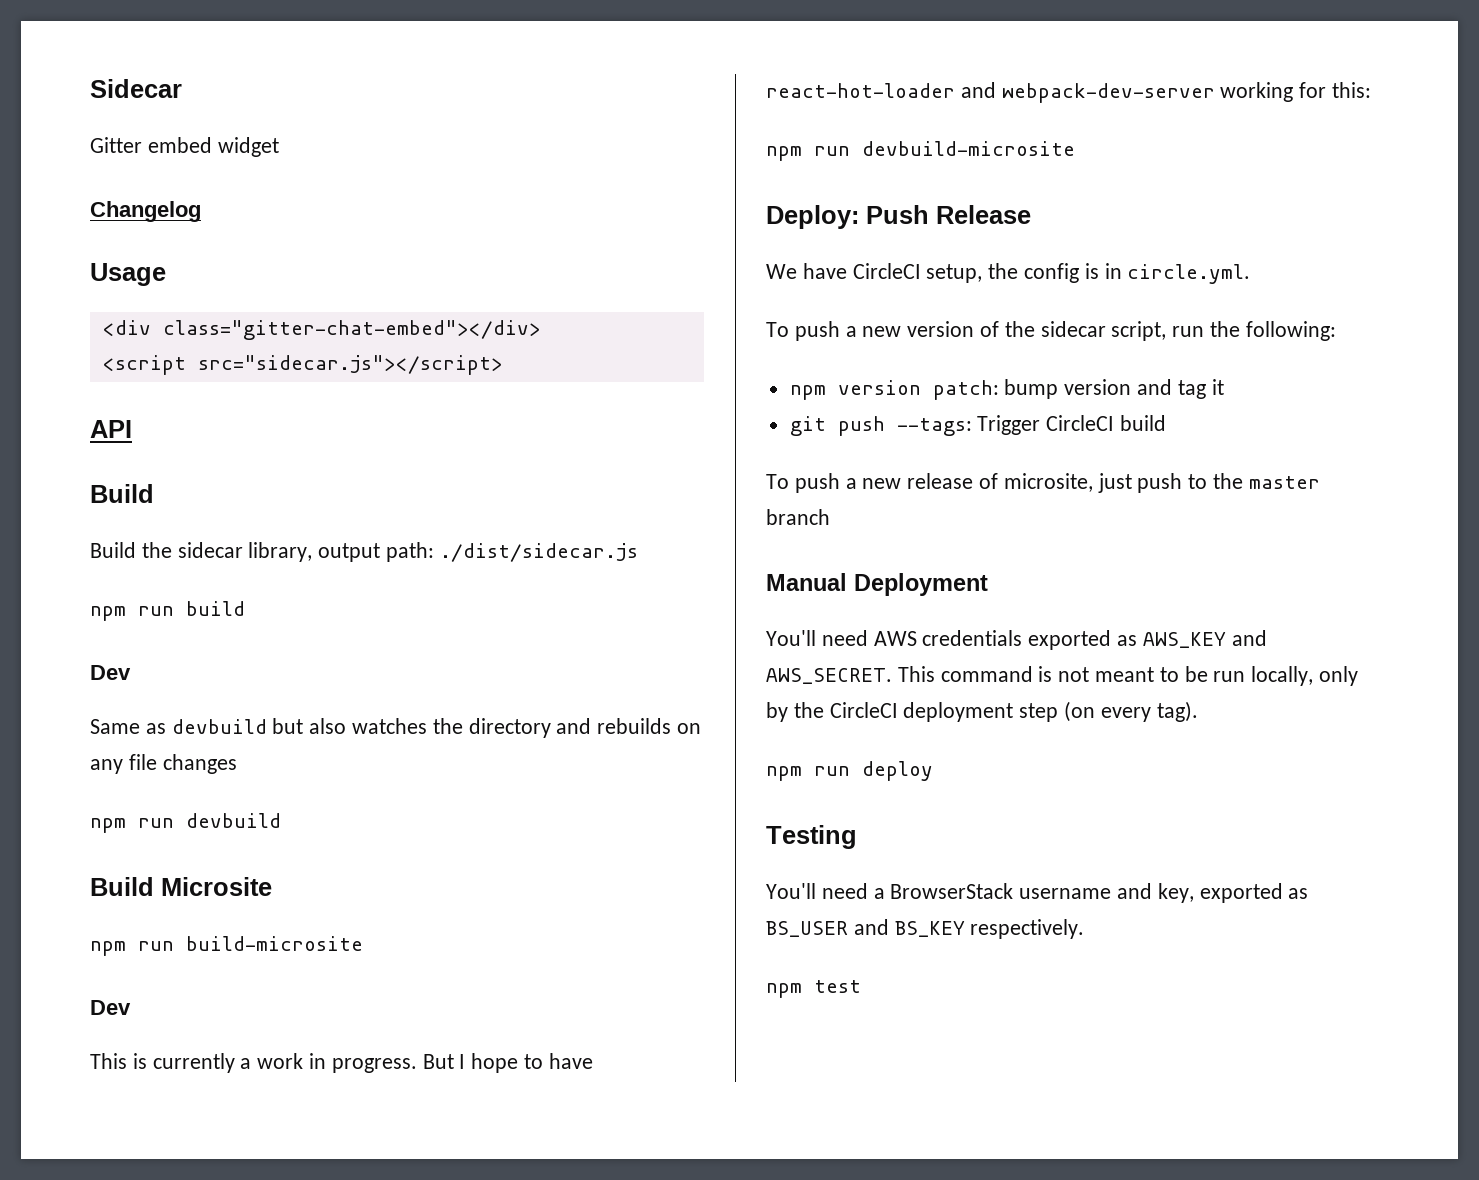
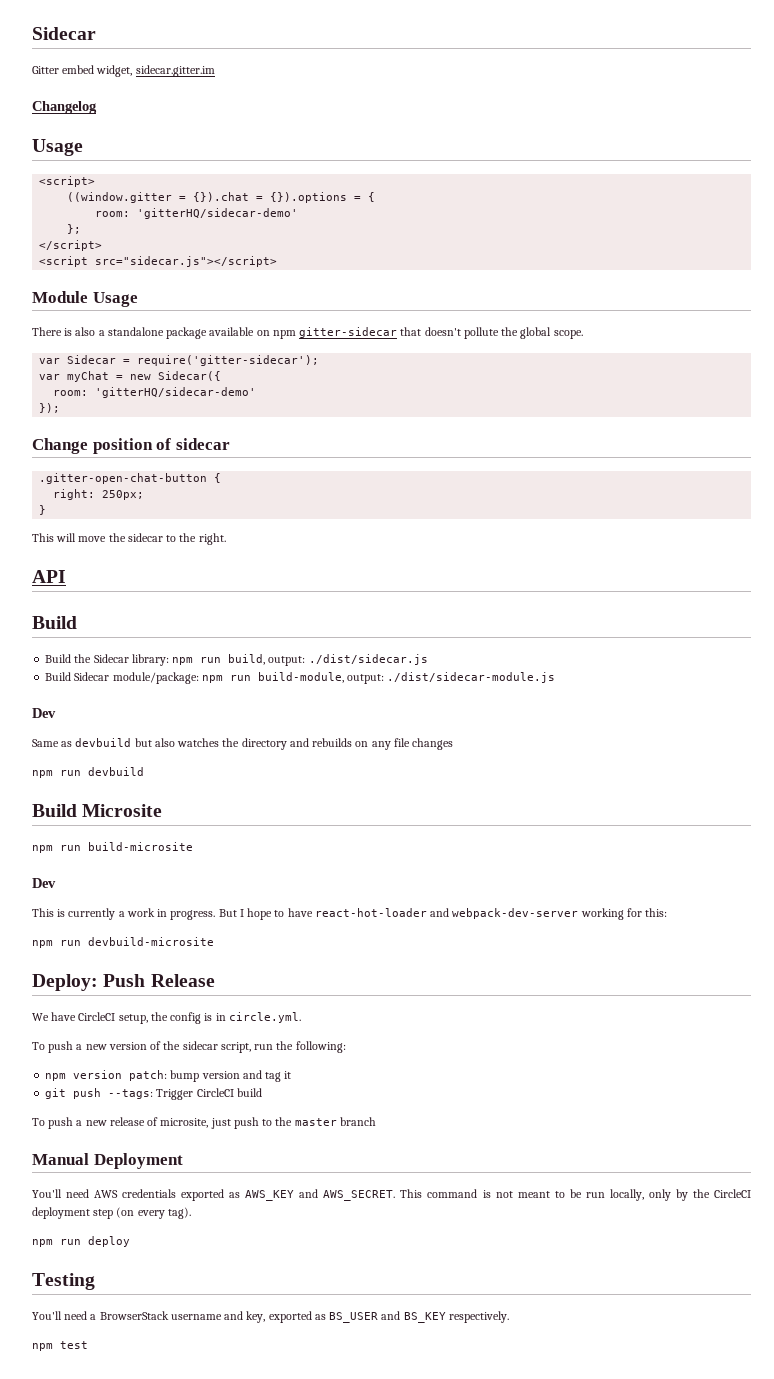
- Gitter embed widget
+ Gitter embed widget, sidecar.gitter.im
- <div class="gitter-chat-embed"></div>
+ <script>
+ ((window.gitter = {}).chat = {}).options = {
+ room: 'gitterHQ/sidecar-demo'
+ };
+ </script>
  <script src="sidecar.js"></script>
+ Module Usage
+ There is also a standalone package available on npm gitter-sidecar that doesn't pollute the global scope.
+ var Sidecar = require('gitter-sidecar');
+ var myChat = new Sidecar({
+ room: 'gitterHQ/sidecar-demo'
+ });
+ Change position of sidecar
+ .gitter-open-chat-button {
+ right: 250px;
+ }
+ This will move the sidecar to the right.
  API
  Build
- Build the sidecar library, output path: ./dist/sidecar.js
- npm run build
+ Build the Sidecar library: npm run build, output: ./dist/sidecar.js
+ Build Sidecar module/package: npm run build-module, output: ./dist/sidecar-module.js

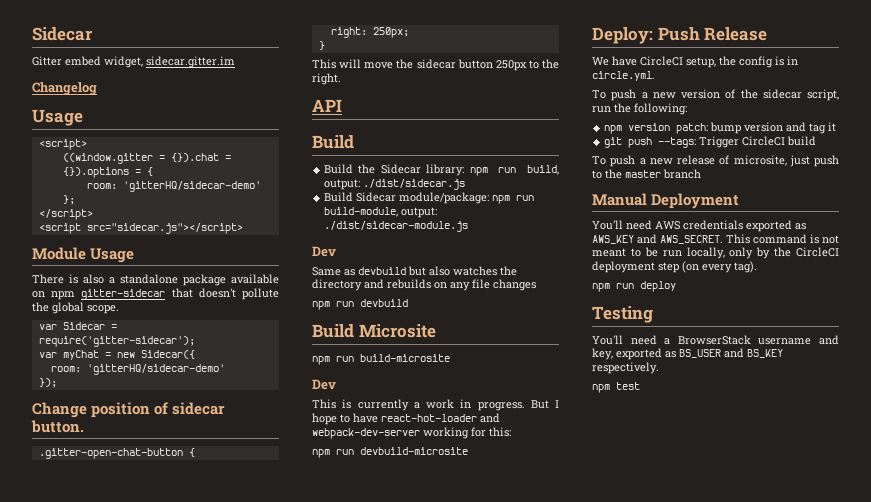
- Change position of sidecar
+ Change position of sidecar button.
- This will move the sidecar to the right.
+ This will move the sidecar button 250px to the right.

